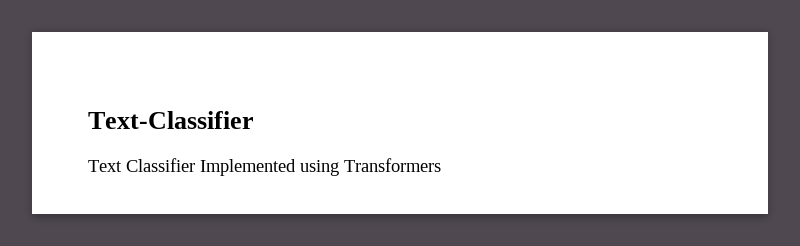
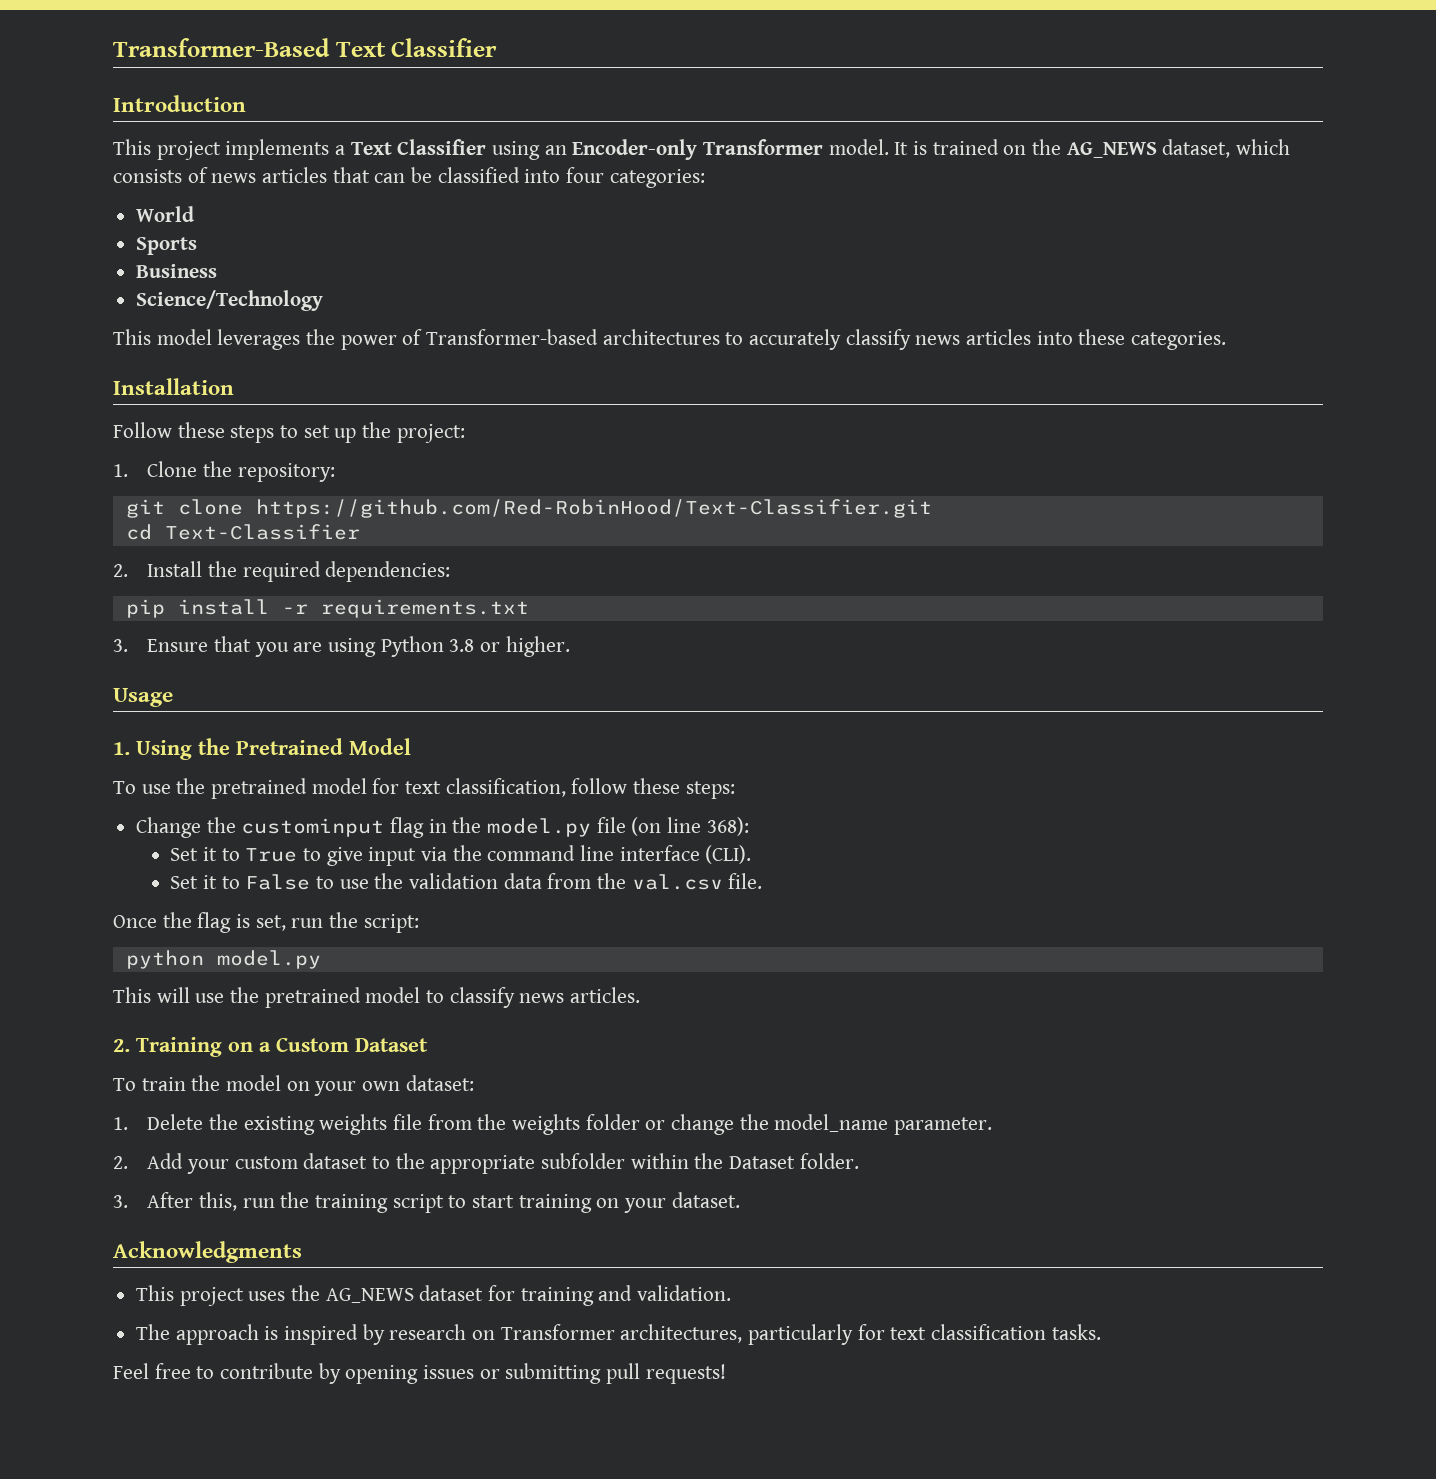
- Text-Classifier
- Text Classifier Implemented using Transformers
+ Transformer-Based Text Classifier
+ Introduction
+ This project implements a Text Classifier using an Encoder-only Transformer model. It is trained on the AG_NEWS dataset, which consists of news articles that can be classified into four categories:
+ World
+ Sports
+ Business
+ Science/Technology
+ This model leverages the power of Transformer-based architectures to accurately classify news articles into these categories.
+ Installation
+ Follow these steps to set up the project:
+ 1. Clone the repository:
+ git clone https://github.com/Red-RobinHood/Text-Classifier.git
+ cd Text-Classifier
+ 2. Install the required dependencies:
+ pip install -r requirements.txt
+ 3. Ensure that you are using Python 3.8 or higher.
+ Usage
+ 1. Using the Pretrained Model
+ To use the pretrained model for text classification, follow these steps:
+ Change the custominput flag in the model.py file (on line 368):
+ Set it to True to give input via the command line interface (CLI).
+ Set it to False to use the validation data from the val.csv file.
+ Once the flag is set, run the script:
+ python model.py
+ This will use the pretrained model to classify news articles.
+ 2. Training on a Custom Dataset
+ To train the model on your own dataset:
+ 1. Delete the existing weights file from the weights folder or change the model_name parameter.
+ 2. Add your custom dataset to the appropriate subfolder within the Dataset folder.
+ 3. After this, run the training script to start training on your dataset.
+ Acknowledgments
+ This project uses the AG_NEWS dataset for training and validation.
+ The approach is inspired by research on Transformer architectures, particularly for text classification tasks.
+ Feel free to contribute by opening issues or submitting pull requests!

